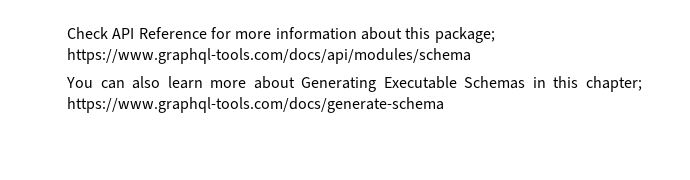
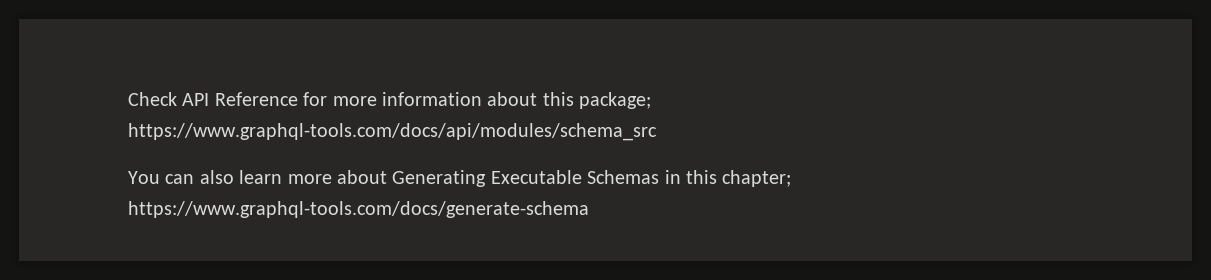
- Check API Reference for more information about this package; https://www.graphql-tools.com/docs/api/modules/schema
+ Check API Reference for more information about this package; https://www.graphql-tools.com/docs/api/modules/schema_src

